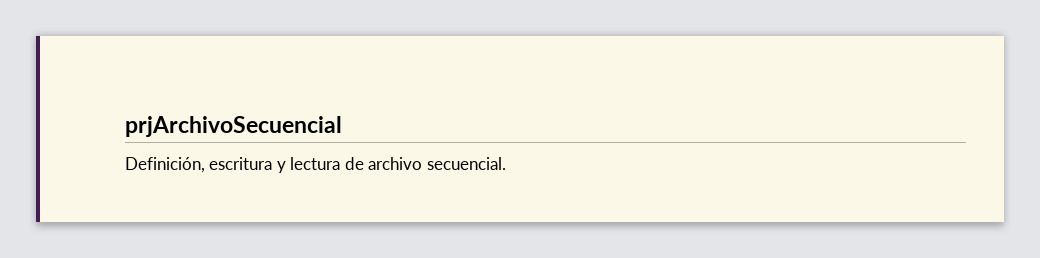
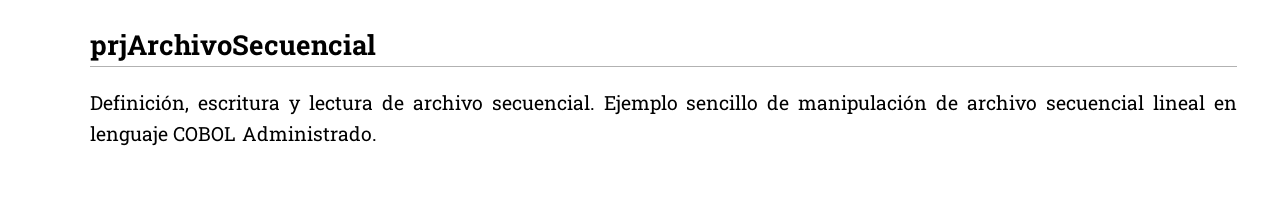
+ Ejemplo sencillo de manipulación de archivo secuencial lineal en lenguaje COBOL Administrado.

